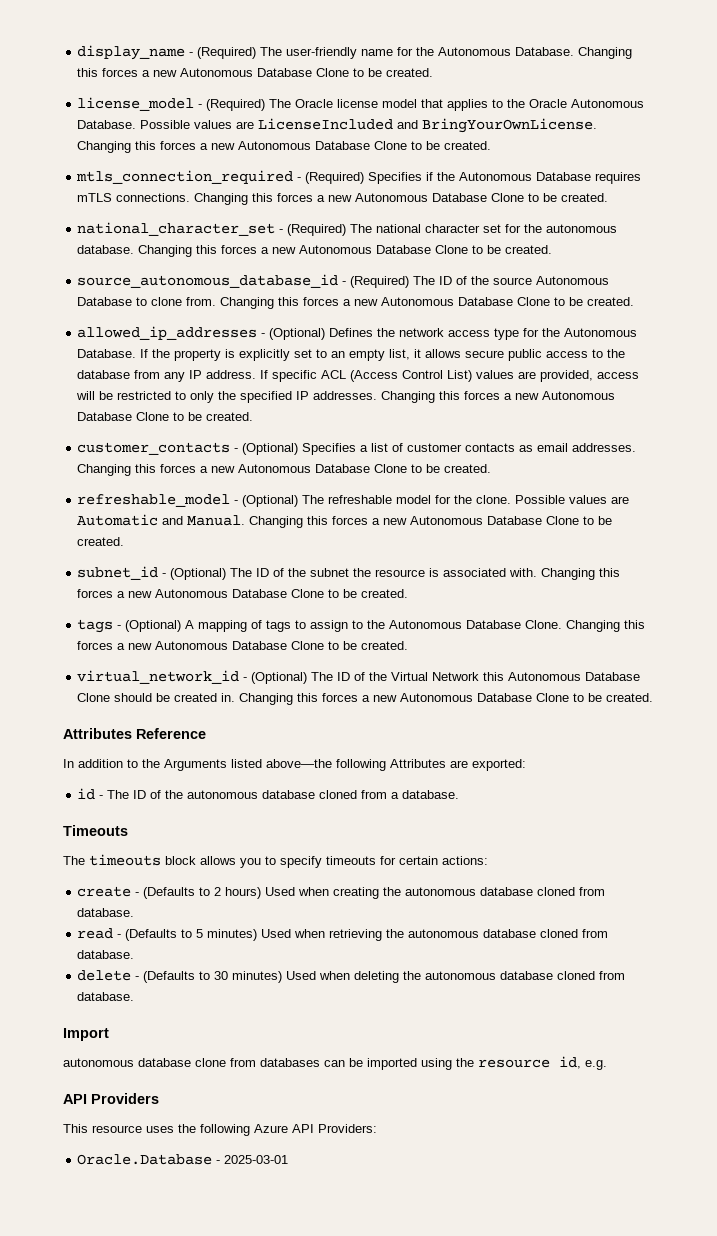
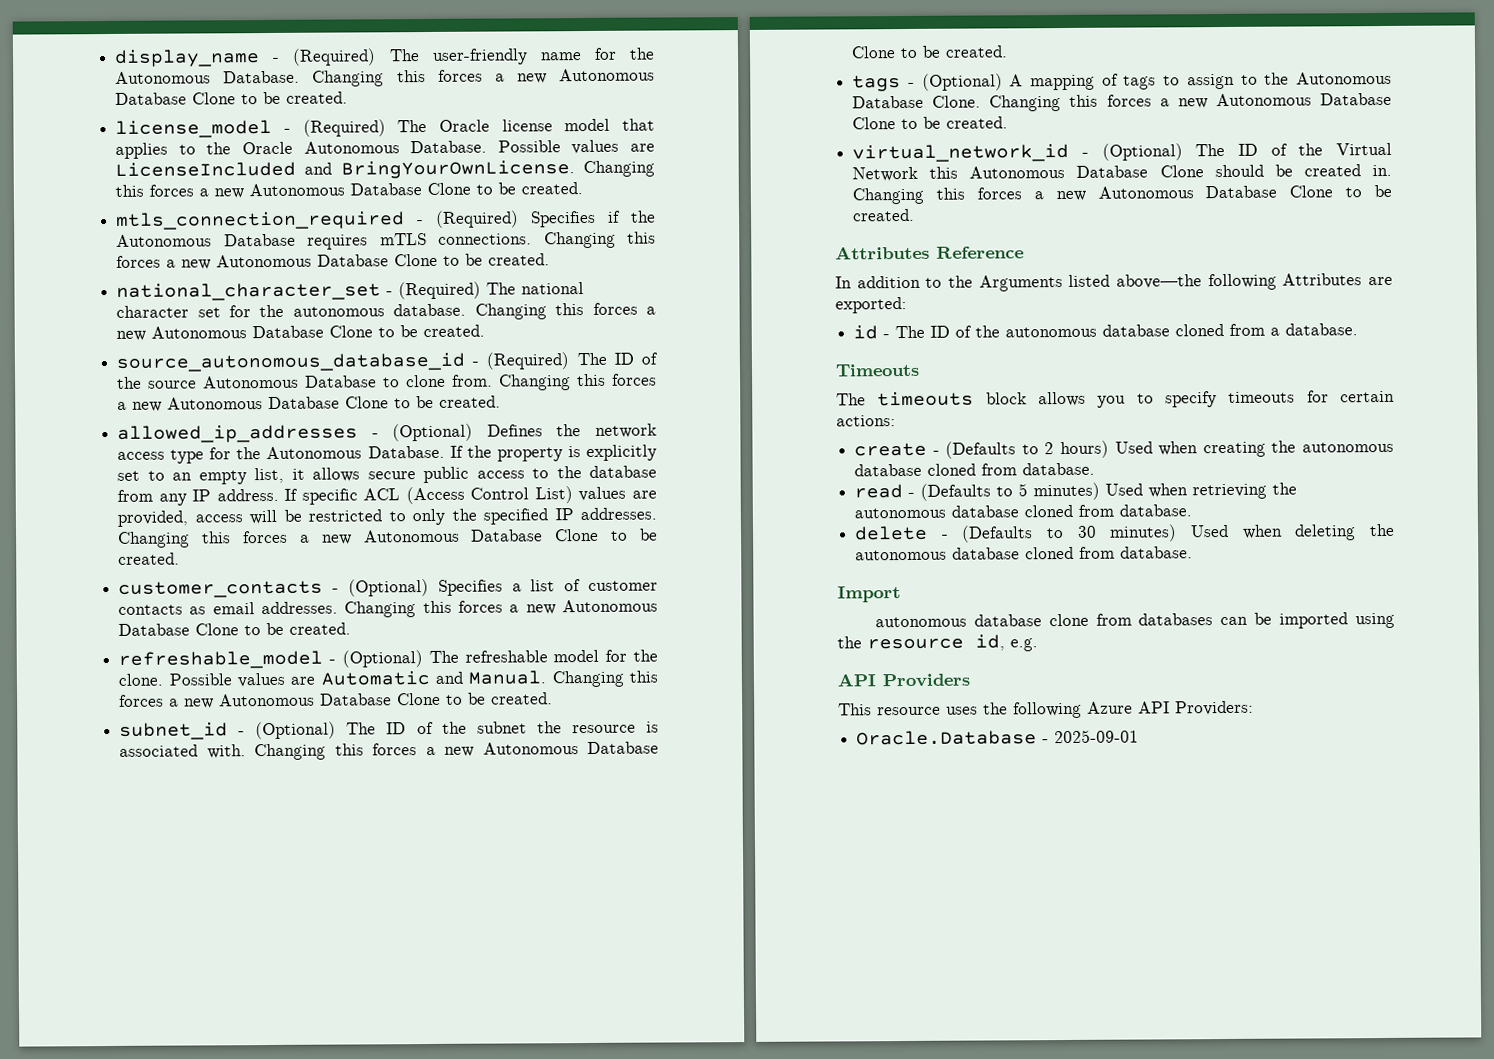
- Oracle.Database - 2025-03-01
+ Oracle.Database - 2025-09-01

